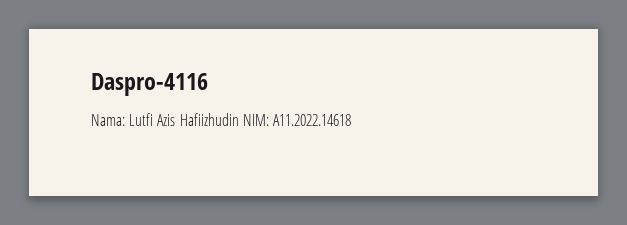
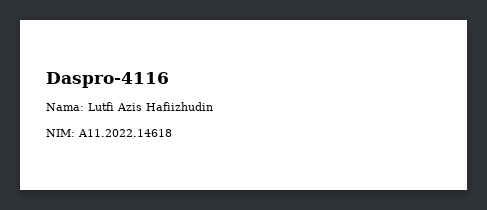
- Nama: Lutfi Azis Hafiizhudin NIM: A11.2022.14618
+ Nama: Lutfi Azis Hafiizhudin
+ NIM: A11.2022.14618

